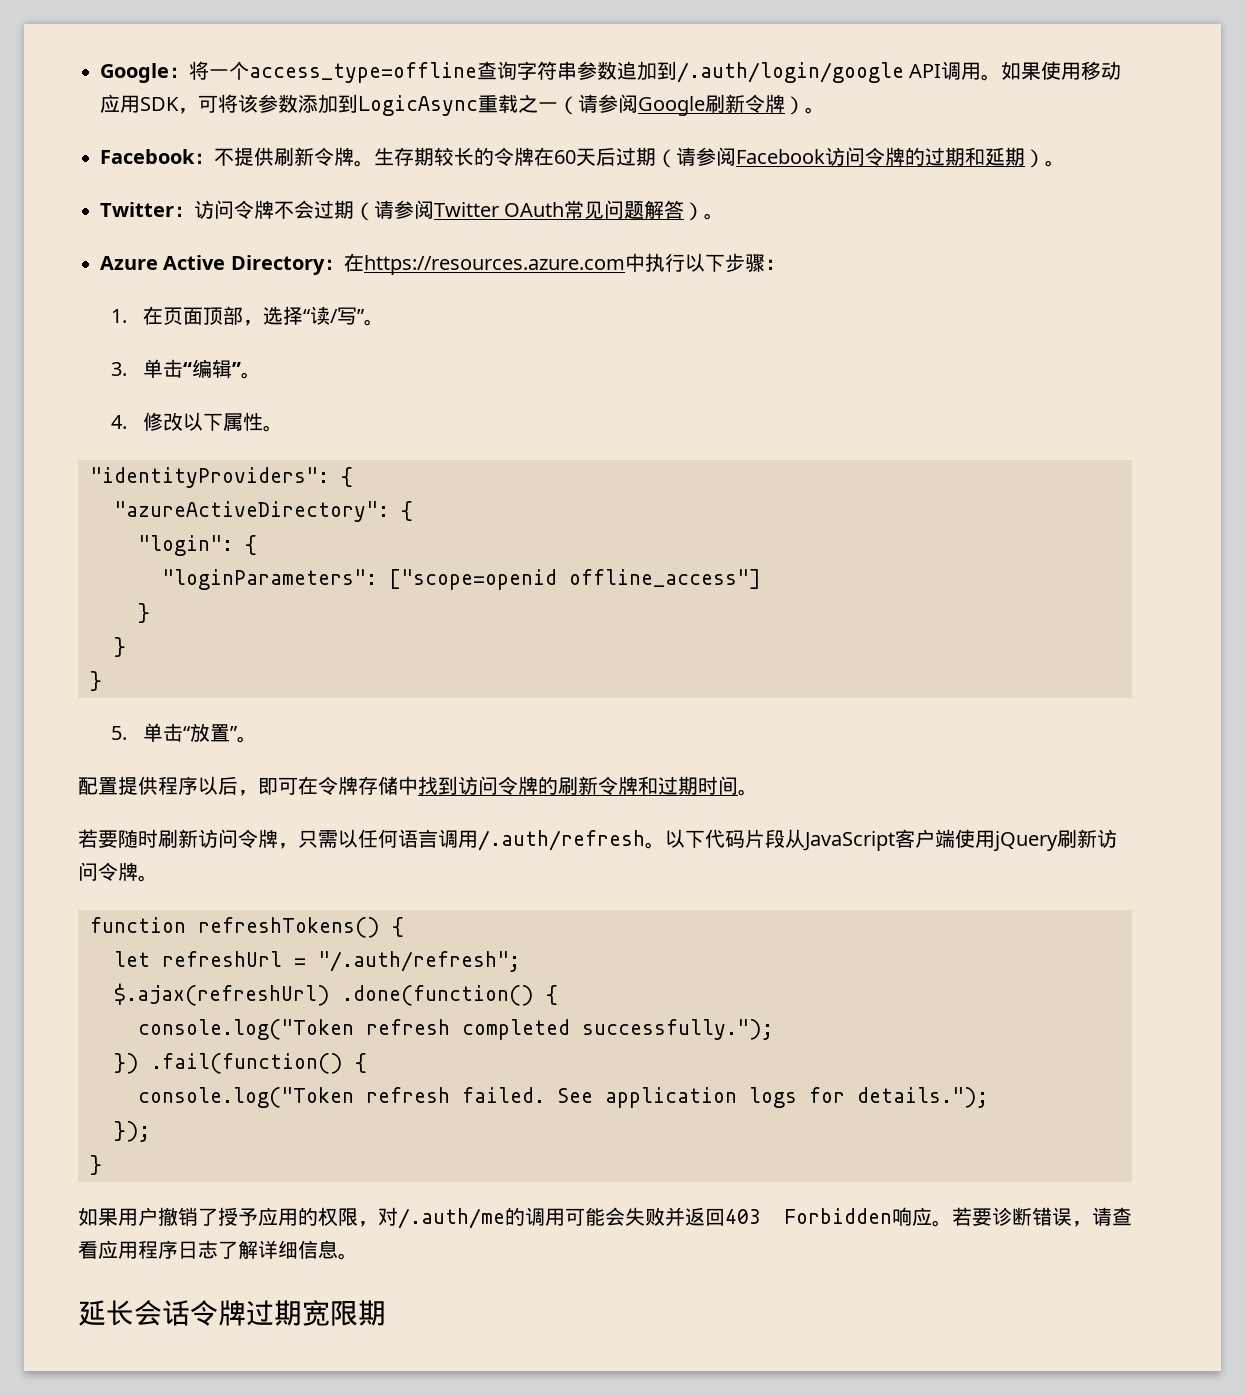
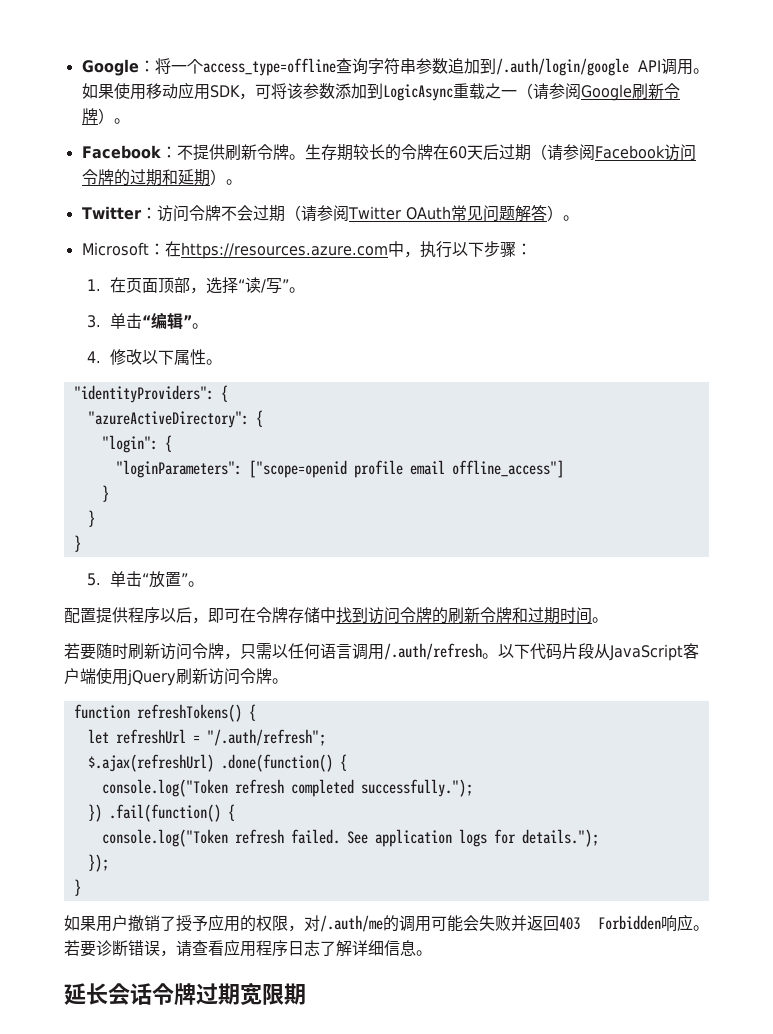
- Azure Active Directory：在https://resources.azure.com中执行以下步骤：
+ Microsoft：在https://resources.azure.com中，执行以下步骤：
- "loginParameters": ["scope=openid offline_access"]
+ "loginParameters": ["scope=openid profile email offline_access"]

